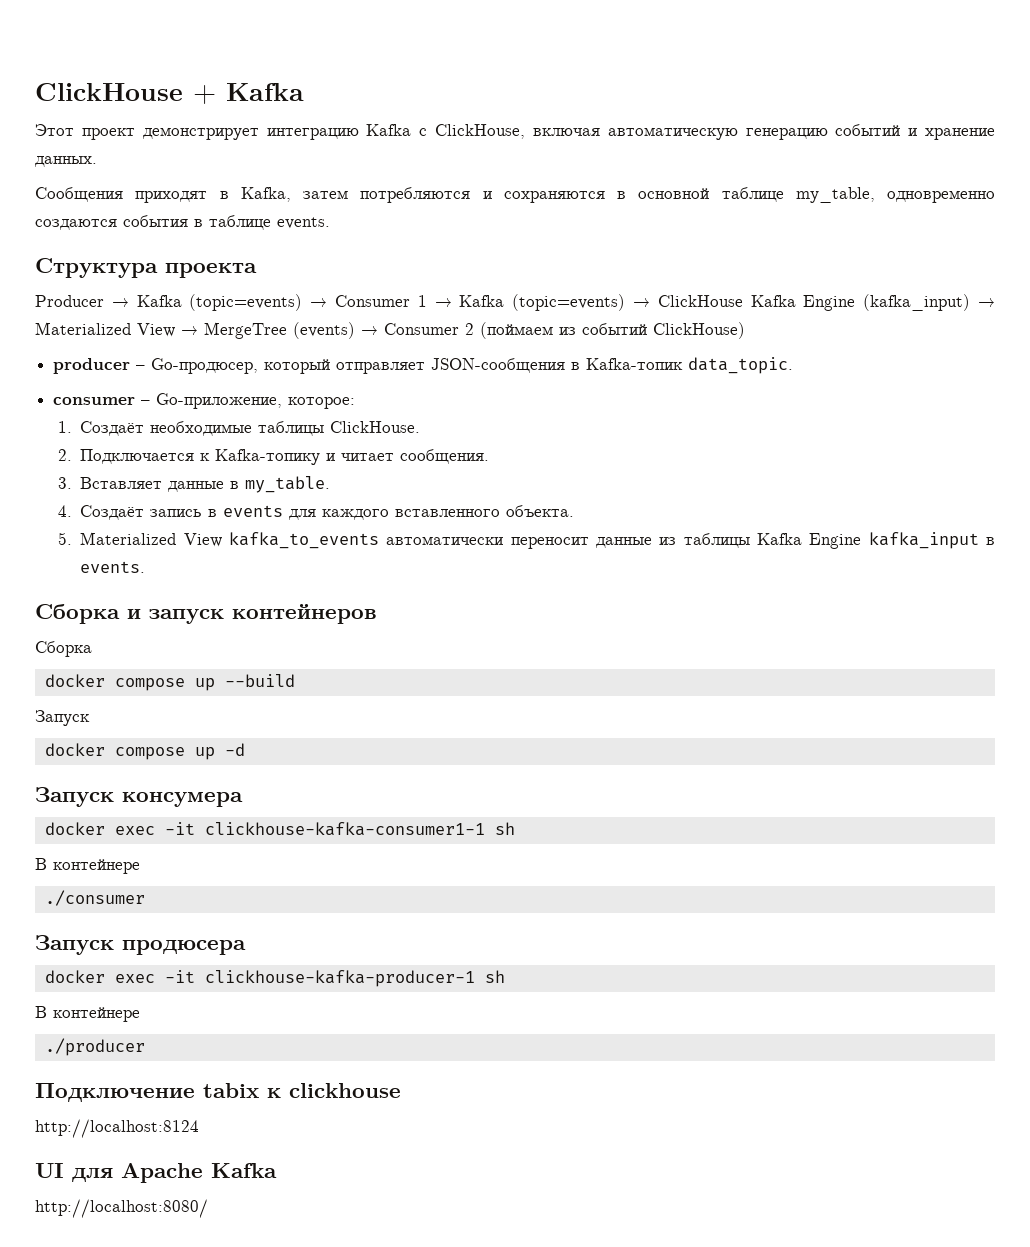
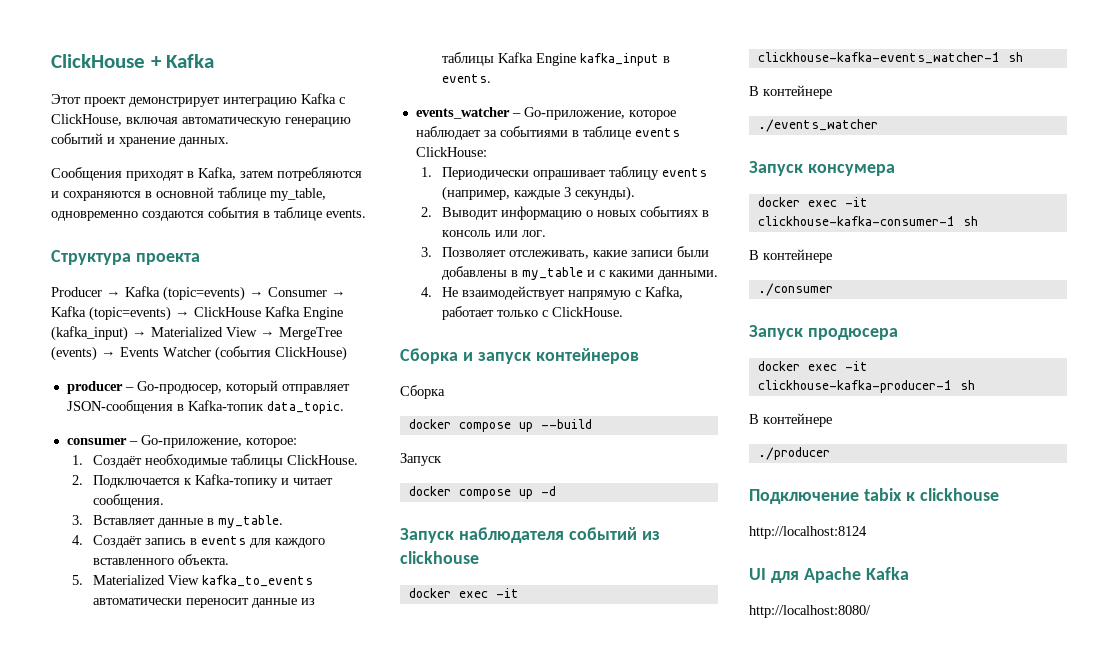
- Producer → Kafka (topic=events) → Consumer 1 → Kafka (topic=events) → ClickHouse Kafka Engine (kafka_input) → Materialized View → MergeTree (events) → Consumer 2 (поймаем из событий ClickHouse)
+ Producer → Kafka (topic=events) → Consumer → Kafka (topic=events) → ClickHouse Kafka Engine (kafka_input) → Materialized View → MergeTree (events) → Events Watcher (события ClickHouse)
+ events_watcher – Go-приложение, которое наблюдает за событиями в таблице events ClickHouse:
+ 1. Периодически опрашивает таблицу events (например, каждые 3 секунды).
+ 2. Выводит информацию о новых событиях в консоль или лог.
+ 3. Позволяет отслеживать, какие записи были добавлены в my_table и с какими данными.
+ 4. Не взаимодействует напрямую с Kafka, работает только с ClickHouse.
+ Запуск наблюдателя событий из clickhouse
+ docker exec -it clickhouse-kafka-events_watcher-1 sh
+ В контейнере
+ ./events_watcher
- docker exec -it clickhouse-kafka-consumer1-1 sh
+ docker exec -it clickhouse-kafka-consumer-1 sh

